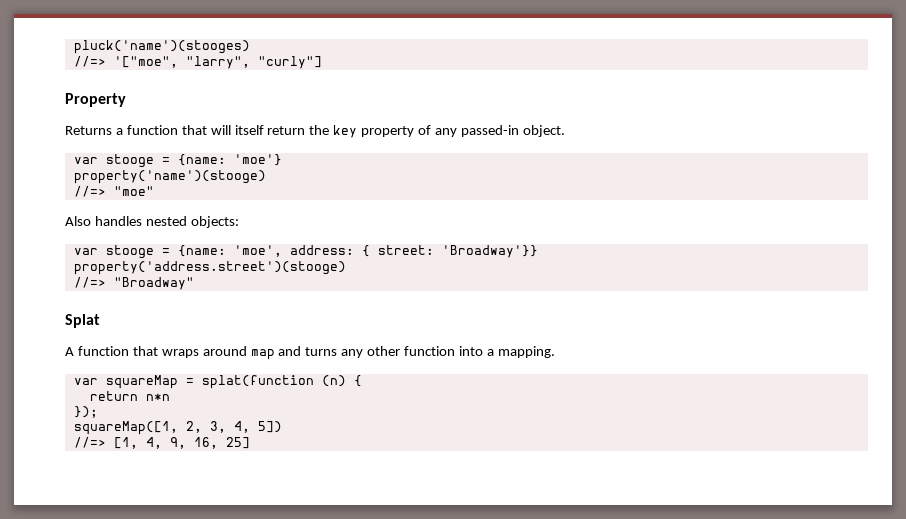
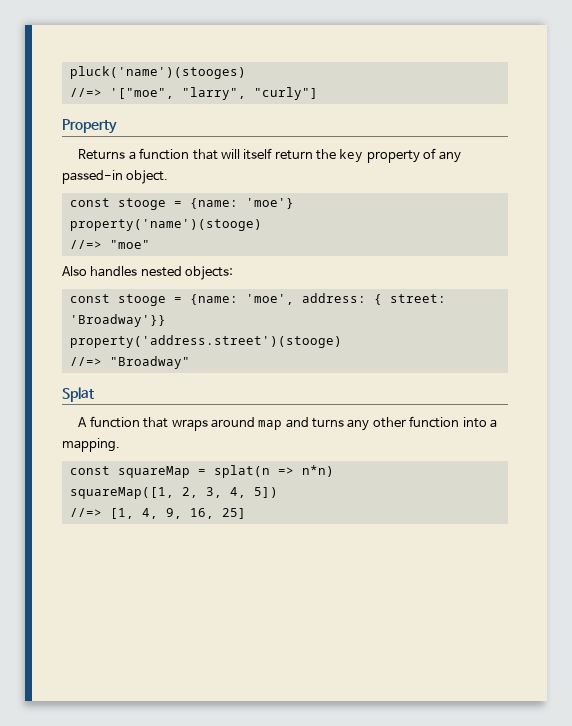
- var stooge = {name: 'moe'}
+ const stooge = {name: 'moe'}
- var stooge = {name: 'moe', address: { street: 'Broadway'}}
+ const stooge = {name: 'moe', address: { street: 'Broadway'}}
- var squareMap = splat(function (n) {
- return n*n
- });
+ const squareMap = splat(n => n*n)

